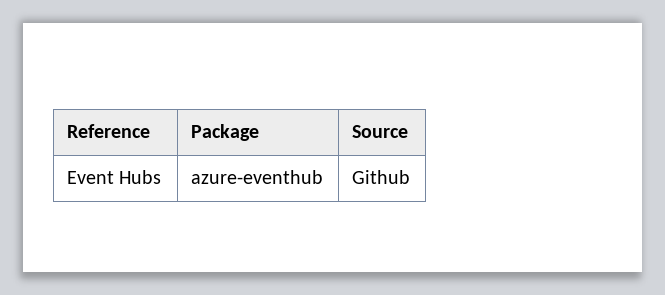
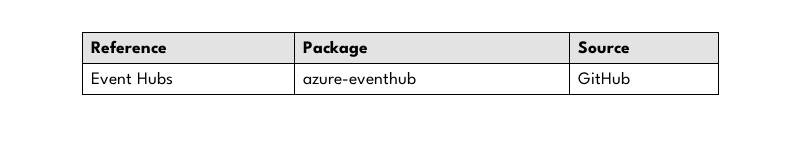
- Event Hubs | azure-eventhub | Github
+ Event Hubs | azure-eventhub | GitHub

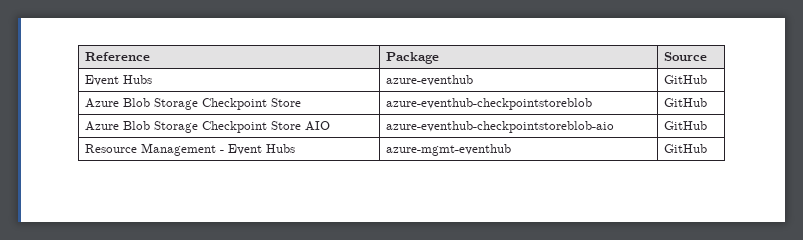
+ Azure Blob Storage Checkpoint Store | azure-eventhub-checkpointstoreblob | GitHub
+ Azure Blob Storage Checkpoint Store AIO | azure-eventhub-checkpointstoreblob-aio | GitHub
+ Resource Management - Event Hubs | azure-mgmt-eventhub | GitHub

